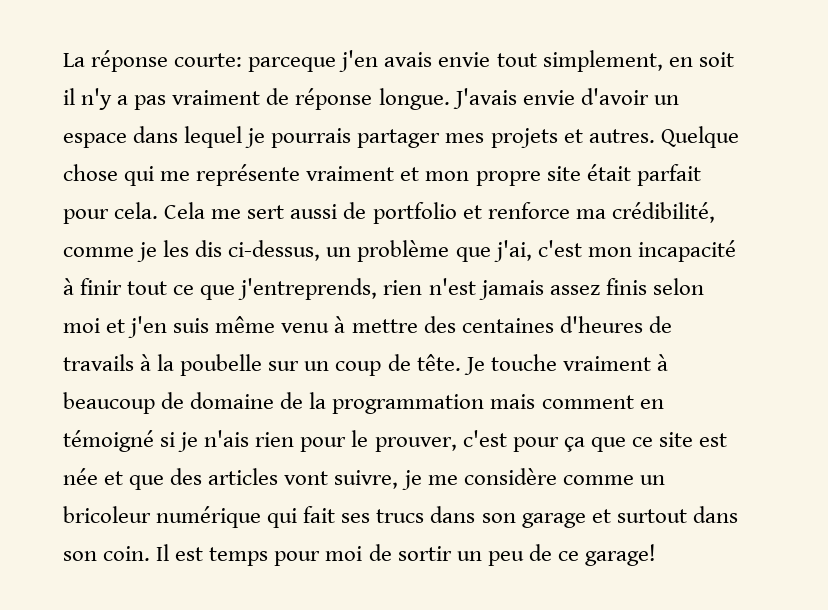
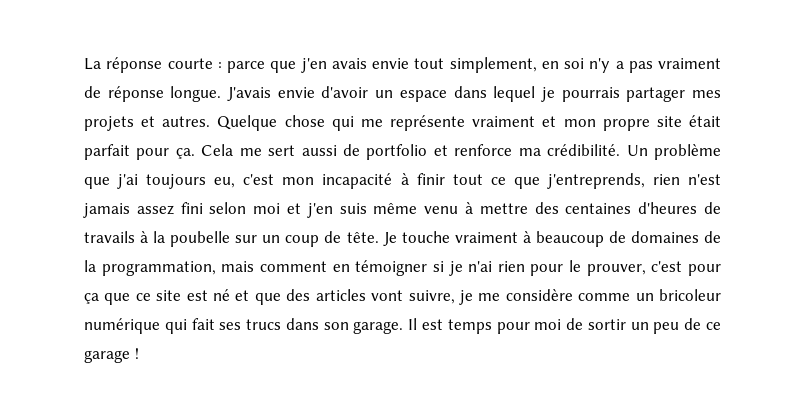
- La réponse courte: parceque j'en avais envie tout simplement, en soit il n'y a pas vraiment de réponse longue.
+ La réponse courte : parce que j'en avais envie tout simplement, en soi n'y a pas vraiment de réponse longue.
- Quelque chose qui me représente vraiment et mon propre site était parfait pour cela.
+ Quelque chose qui me représente vraiment et mon propre site était parfait pour ça.
- Cela me sert aussi de portfolio et renforce ma crédibilité, comme je les dis ci-dessus, un problème que j'ai, c'est mon incapacité à finir tout ce que j'entreprends, rien n'est jamais assez finis selon moi et j'en suis même venu à mettre des centaines d'heures de travails à la poubelle sur un coup de tête.
+ Cela me sert aussi de portfolio et renforce ma crédibilité. Un problème que j'ai toujours eu, c'est mon incapacité à finir tout ce que j'entreprends, rien n'est jamais assez fini selon moi et j'en suis même venu à mettre des centaines d'heures de travails à la poubelle sur un coup de tête.
- Je touche vraiment à beaucoup de domaine de la programmation mais comment en témoigné si je n'ais rien pour le prouver, c'est pour ça que ce site est née et que des articles vont suivre, je me considère comme un bricoleur numérique qui fait ses trucs dans son garage et surtout dans son coin.
+ Je touche vraiment à beaucoup de domaines de la programmation, mais comment en témoigner si je n'ai rien pour le prouver, c'est pour ça que ce site est né et que des articles vont suivre, je me considère comme un bricoleur numérique qui fait ses trucs dans son garage.
- Il est temps pour moi de sortir un peu de ce garage!
+ Il est temps pour moi de sortir un peu de ce garage !

